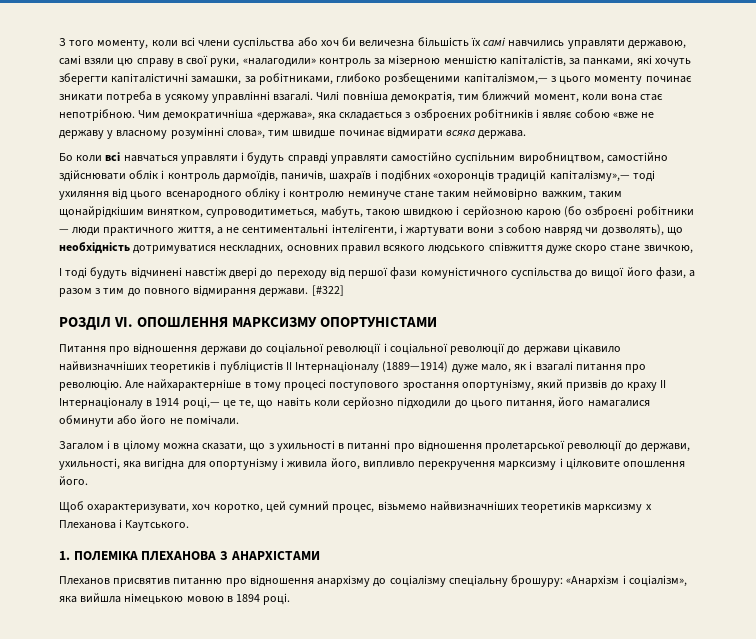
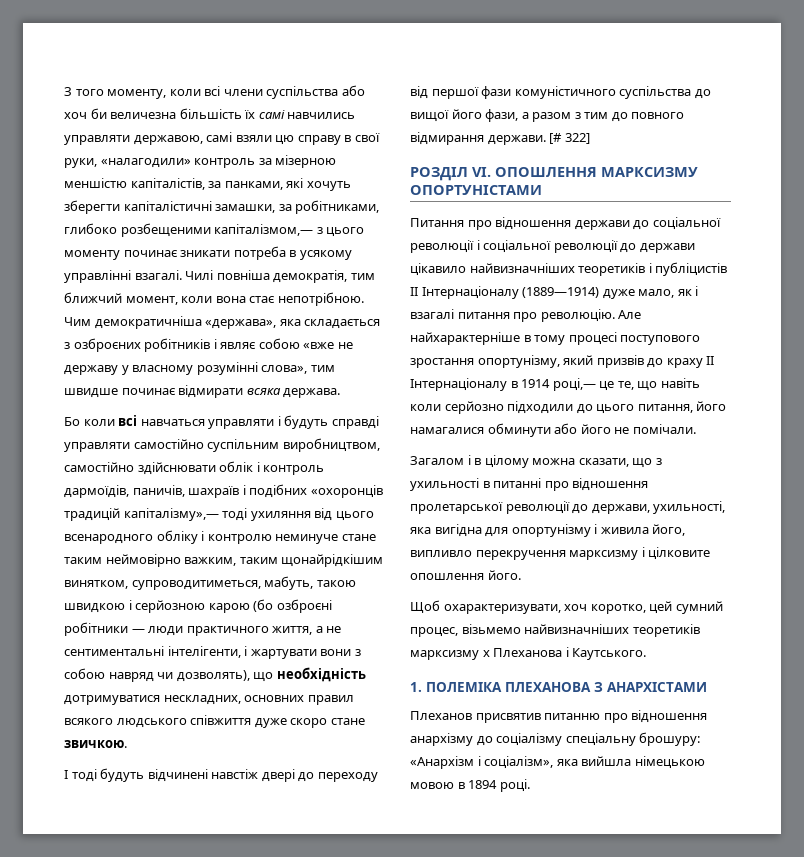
- Бо коли всі навчаться управляти і будуть справді управляти самостійно суспільним виробництвом, самостійно здійснювати облік і контроль дармоїдів, паничів, шахраїв і подібних «охоронців традицій капіталізму»,— тоді ухиляння від цього всенародного обліку і контролю неминуче стане таким неймовірно важким, таким щонайрідкішим винятком, супроводитиметься, мабуть, такою швидкою і серйозною карою (бо озброєні робітники — люди практичного життя, а не сентиментальні інтелігенти, і жартувати вони з собою навряд чи дозволять), що необхідність дотримуватися нескладних, основних правил всякого людського співжиття дуже скоро стане звичкою,
+ Бо коли всі навчаться управляти і будуть справді управляти самостійно суспільним виробництвом, самостійно здійснювати облік і контроль дармоїдів, паничів, шахраїв і подібних «охоронців традицій капіталізму»,— тоді ухиляння від цього всенародного обліку і контролю неминуче стане таким неймовірно важким, таким щонайрідкішим винятком, супроводитиметься, мабуть, такою швидкою і серйозною карою (бо озброєні робітники — люди практичного життя, а не сентиментальні інтелігенти, і жартувати вони з собою навряд чи дозволять), що необхідність дотримуватися нескладних, основних правил всякого людського співжиття дуже скоро стане звичкою.
- [#322]
+ [# 322]

